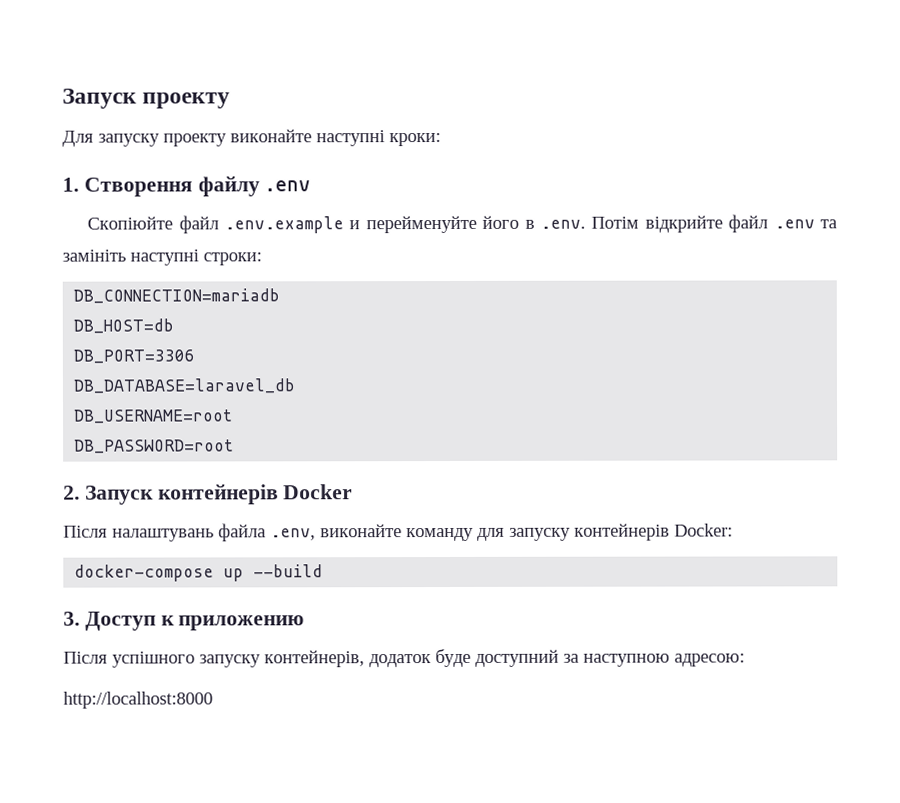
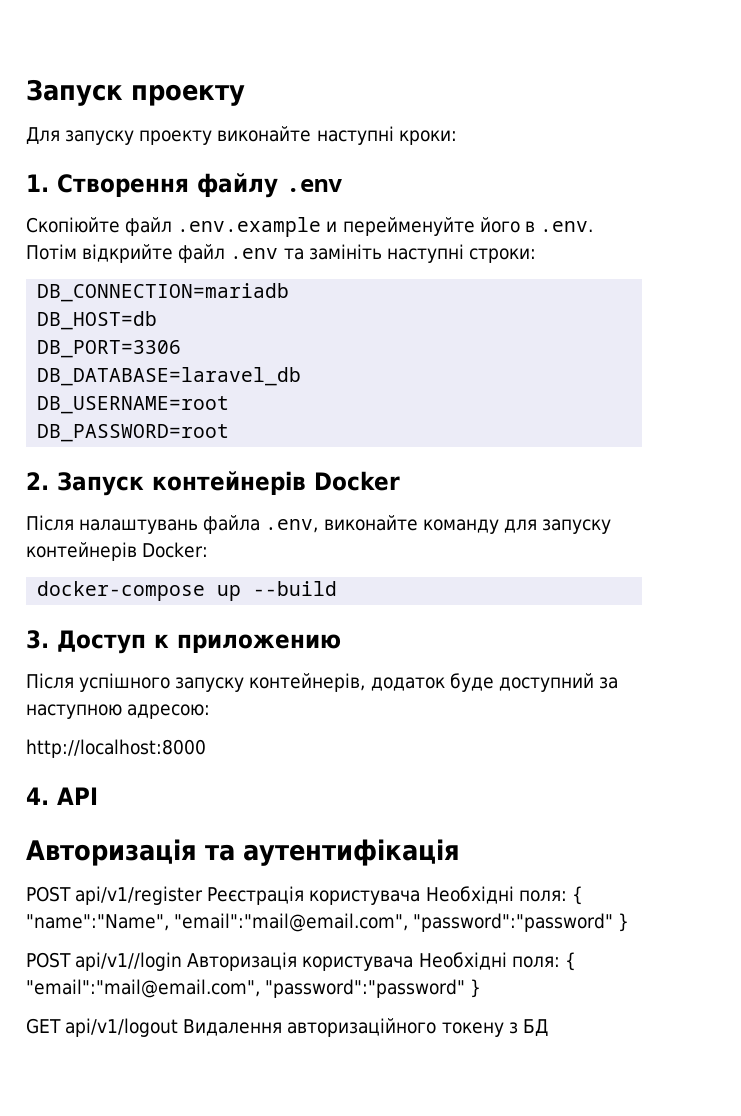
+ 4. API
+ Авторизація та аутентифікація
+ POST api/v1/register Реєстрація користувача Необхідні поля: { "name":"Name", "email":"mail@email.com", "password":"password" }
+ POST api/v1//login Авторизація користувача Необхідні поля: { "email":"mail@email.com", "password":"password" }
+ GET api/v1/logout Видалення авторизаційного токену з БД

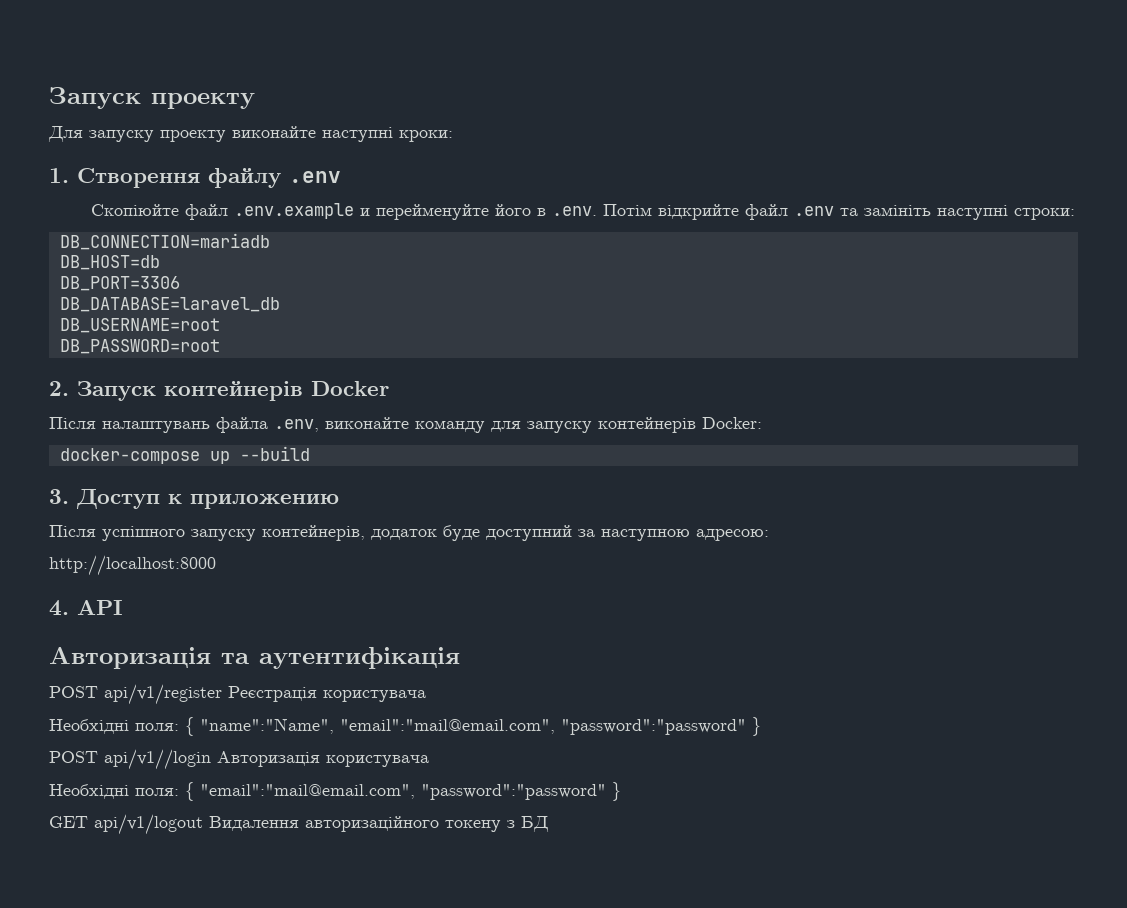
- POST api/v1/register Реєстрація користувача Необхідні поля: { "name":"Name", "email":"mail@email.com", "password":"password" }
+ POST api/v1/register Реєстрація користувача
+ Необхідні поля: { "name":"Name", "email":"mail@email.com", "password":"password" }
- POST api/v1//login Авторизація користувача Необхідні поля: { "email":"mail@email.com", "password":"password" }
+ POST api/v1//login Авторизація користувача
+ Необхідні поля: { "email":"mail@email.com", "password":"password" }

